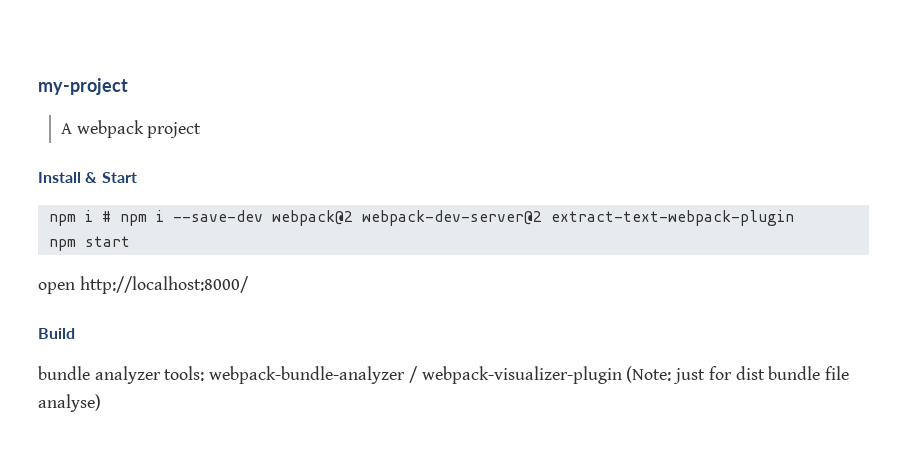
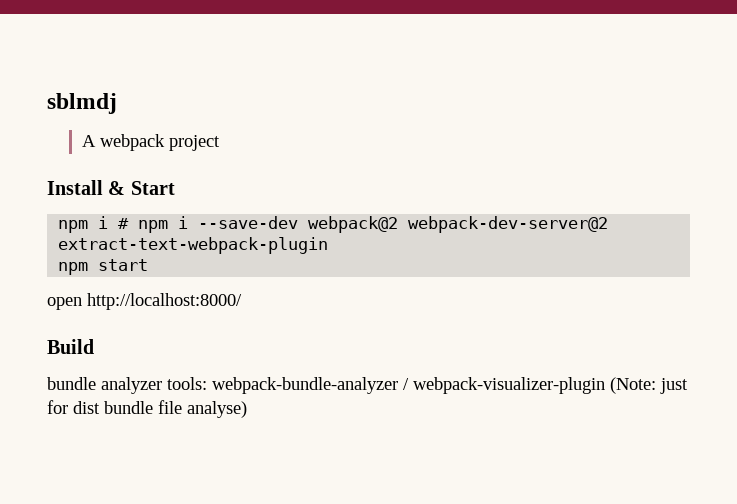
- my-project
+ sblmdj

